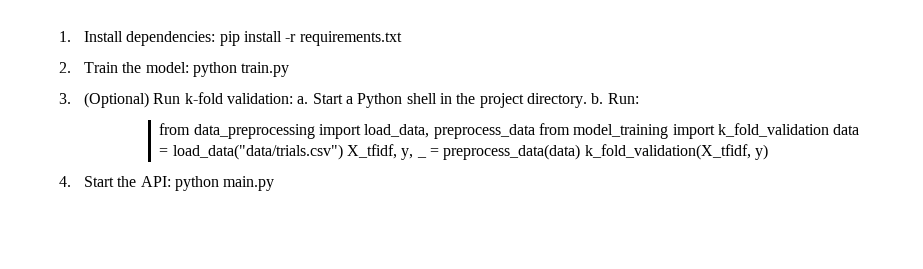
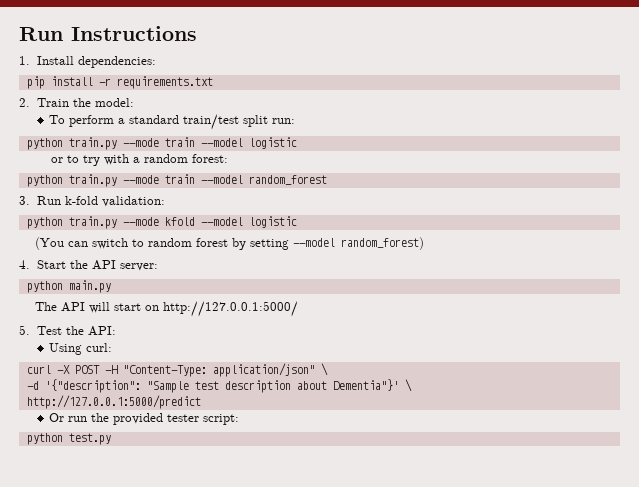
+ Run Instructions
- 1. Install dependencies: pip install -r requirements.txt
+ 1. Install dependencies:
+ pip install -r requirements.txt
- 2. Train the model: python train.py
+ 2. Train the model:
+ To perform a standard train/test split run:
+ python train.py --mode train --model logistic
+ or to try with a random forest:
+ python train.py --mode train --model random_forest
- 3. (Optional) Run k-fold validation: a. Start a Python shell in the project directory. b. Run:
- from data_preprocessing import load_data, preprocess_data from model_training import k_fold_validation data = load_data("data/trials.csv") X_tfidf, y, _ = preprocess_data(data) k_fold_validation(X_tfidf, y)
+ 3. Run k-fold validation:
+ python train.py --mode kfold --model logistic
+ (You can switch to random forest by setting --model random_forest)
- 4. Start the API: python main.py
+ 4. Start the API server:
+ python main.py
+ The API will start on http://127.0.0.1:5000/
+ 5. Test the API:
+ Using curl:
+ curl -X POST -H "Content-Type: application/json" \
+ -d '{"description": "Sample test description about Dementia"}' \
+ http://127.0.0.1:5000/predict
+ Or run the provided tester script:
+ python test.py

